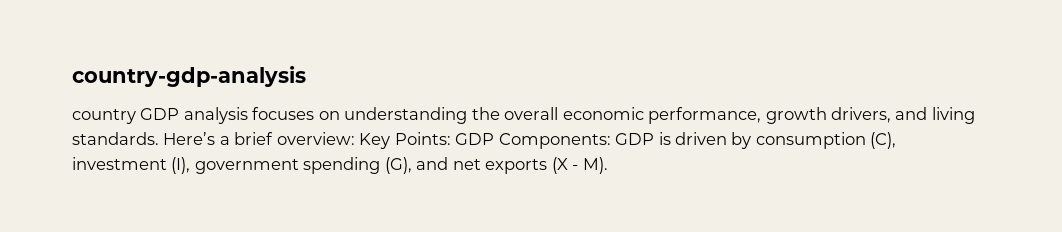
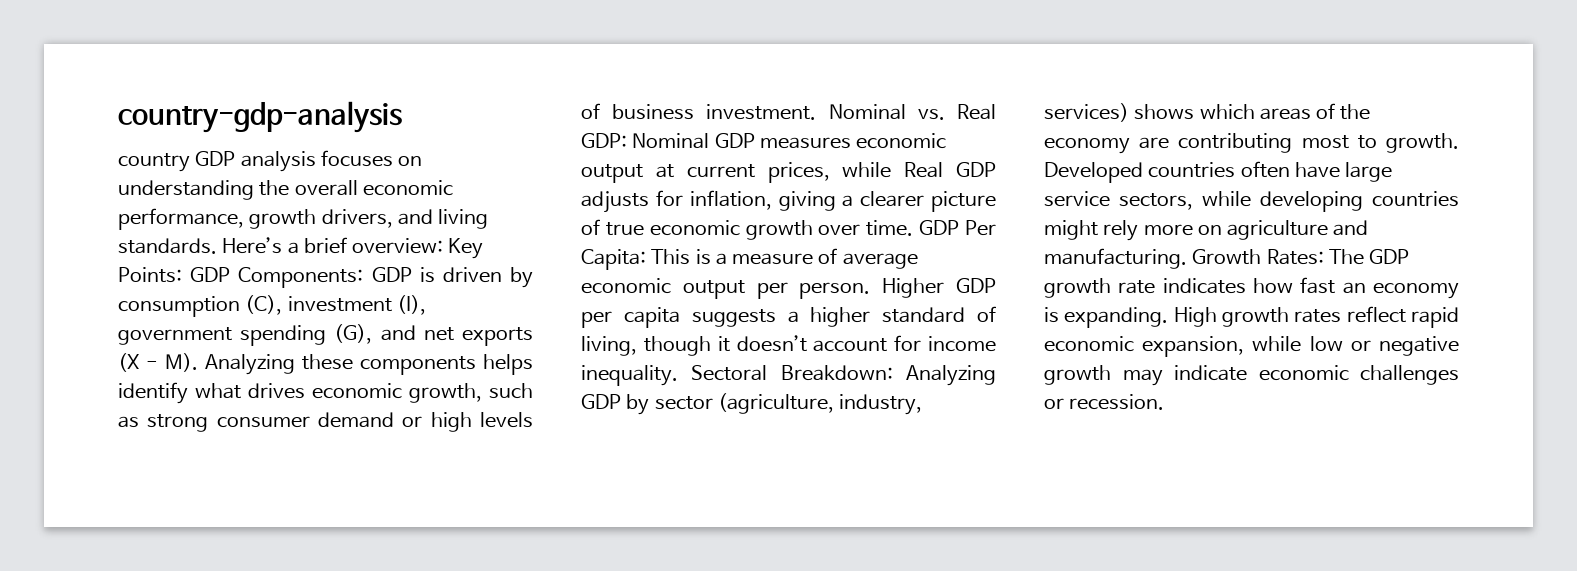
- Here’s a brief overview: Key Points: GDP Components: GDP is driven by consumption (C), investment (I), government spending (G), and net exports (X - M).
+ Here’s a brief overview: Key Points: GDP Components: GDP is driven by consumption (C), investment (I), government spending (G), and net exports (X - M). Analyzing these components helps identify what drives economic growth, such as strong consumer demand or high levels of business investment. Nominal vs. Real GDP: Nominal GDP measures economic output at current prices, while Real GDP adjusts for inflation, giving a clearer picture of true economic growth over time. GDP Per Capita: This is a measure of average economic output per person. Higher GDP per capita suggests a higher standard of living, though it doesn’t account for income inequality. Sectoral Breakdown: Analyzing GDP by sector (agriculture, industry, services) shows which areas of the economy are contributing most to growth. Developed countries often have large service sectors, while developing countries might rely more on agriculture and manufacturing. Growth Rates: The GDP growth rate indicates how fast an economy is expanding. High growth rates reflect rapid economic expansion, while low or negative growth may indicate economic challenges or recession.

